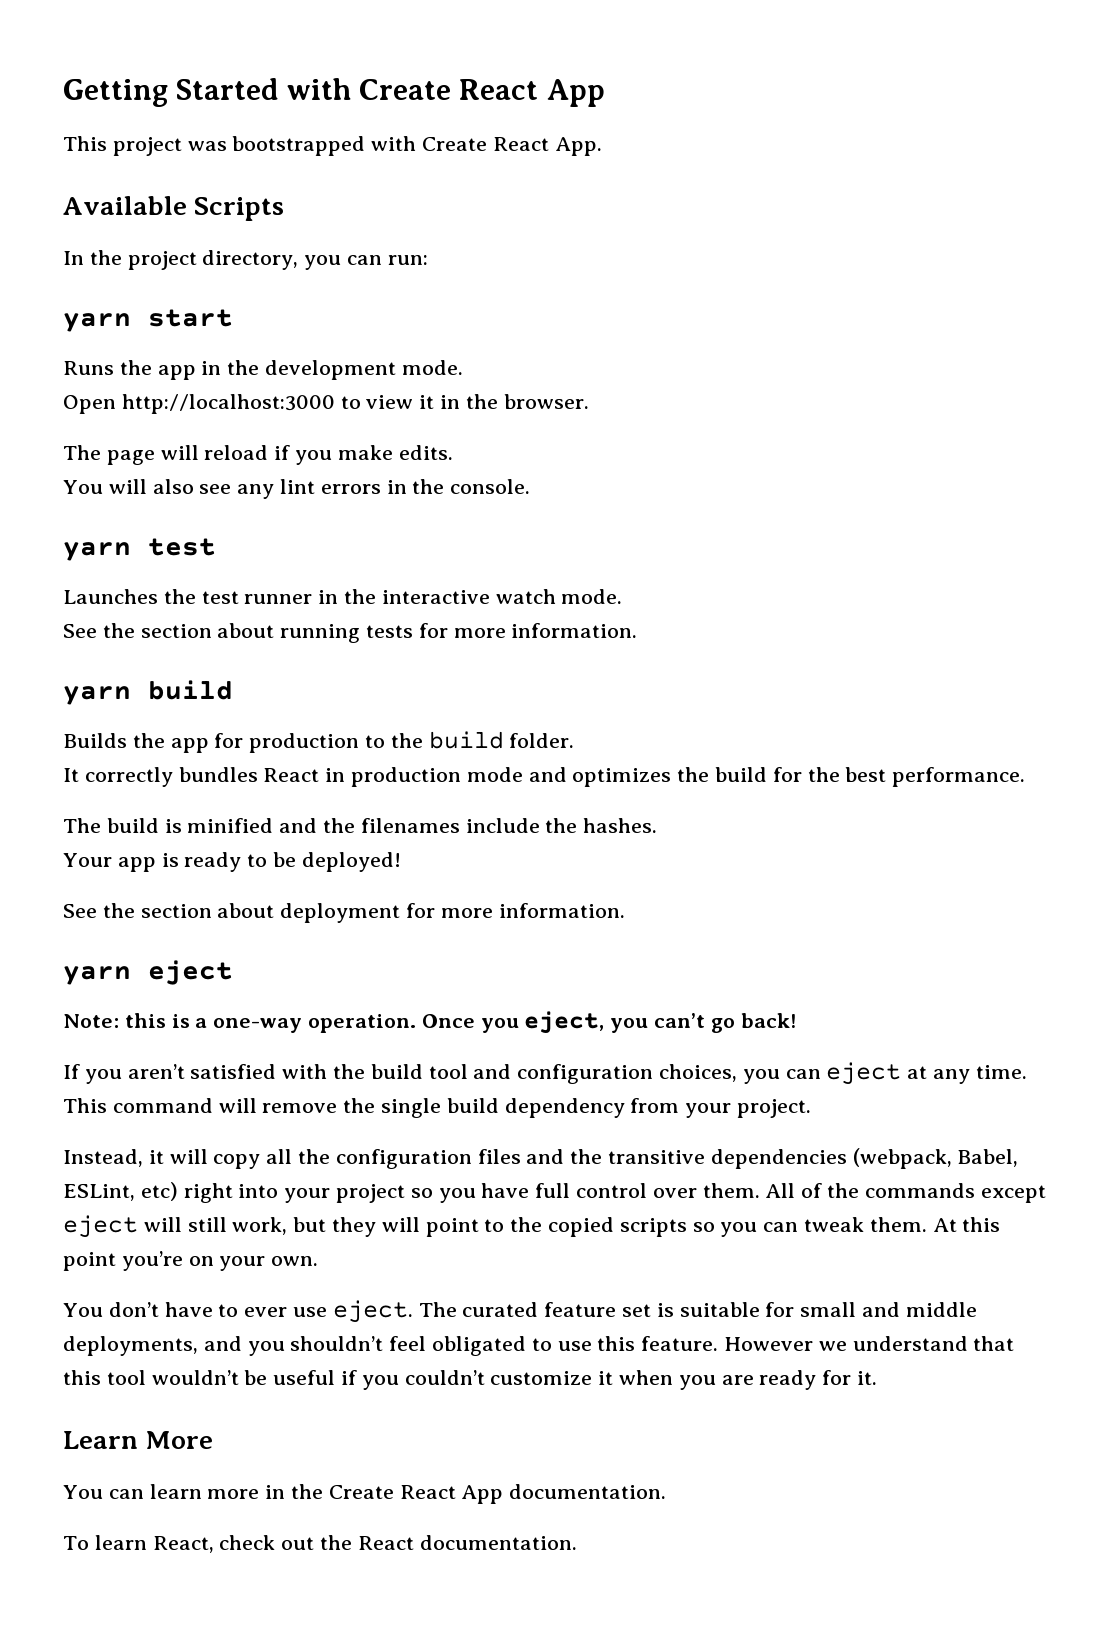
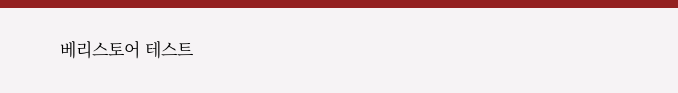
- Getting Started with Create React App
- This project was bootstrapped with Create React App.
- Available Scripts
- In the project directory, you can run:
- yarn start
- Runs the app in the development mode.
- Open http://localhost:3000 to view it in the browser.
- The page will reload if you make edits.
- You will also see any lint errors in the console.
- yarn test
- Launches the test runner in the interactive watch mode.
- See the section about running tests for more information.
- yarn build
- Builds the app for production to the build folder.
- It correctly bundles React in production mode and optimizes the build for the best performance.
- The build is minified and the filenames include the hashes.
- Your app is ready to be deployed!
- See the section about deployment for more information.
- yarn eject
- Note: this is a one-way operation. Once you eject, you can’t go back!
- If you aren’t satisfied with the build tool and configuration choices, you can eject at any time. This command will remove the single build dependency from your project.
- Instead, it will copy all the configuration files and the transitive dependencies (webpack, Babel, ESLint, etc) right into your project so you have full control over them. All of the commands except eject will still work, but they will point to the copied scripts so you can tweak them. At this point you’re on your own.
- You don’t have to ever use eject. The curated feature set is suitable for small and middle deployments, and you shouldn’t feel obligated to use this feature. However we understand that this tool wouldn’t be useful if you couldn’t customize it when you are ready for it.
- Learn More
- You can learn more in the Create React App documentation.
- To learn React, check out the React documentation.
+ 베리스토어 테스트

